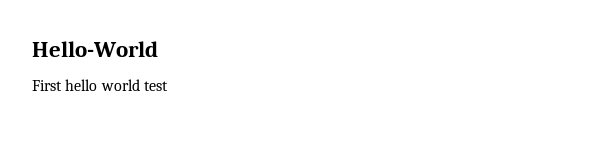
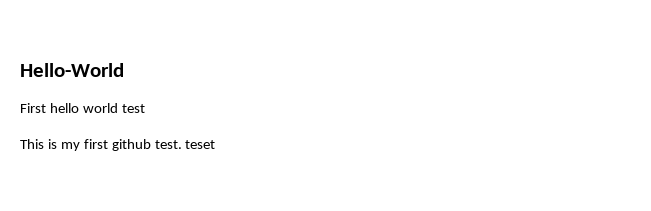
+ This is my first github test. teset

